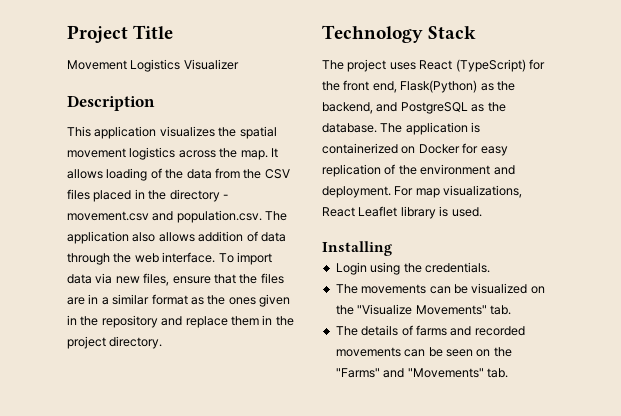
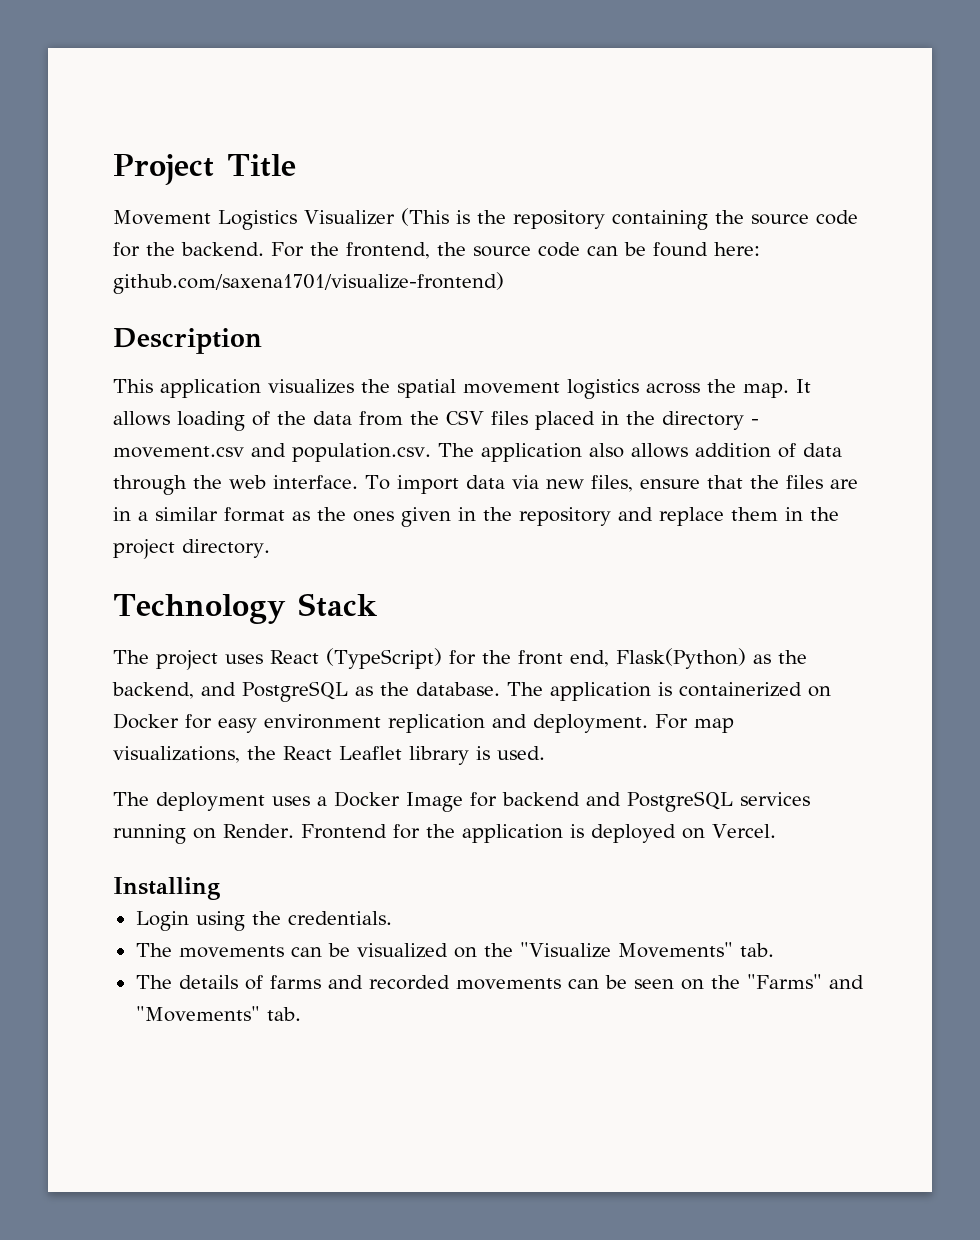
- Movement Logistics Visualizer
+ Movement Logistics Visualizer (This is the repository containing the source code for the backend. For the frontend, the source code can be found here: github.com/saxena1701/visualize-frontend)
- The application is containerized on Docker for easy replication of the environment and deployment.
+ The application is containerized on Docker for easy environment replication and deployment.
- For map visualizations, React Leaflet library is used.
+ For map visualizations, the React Leaflet library is used.
+ The deployment uses a Docker Image for backend and PostgreSQL services running on Render. Frontend for the application is deployed on Vercel.

